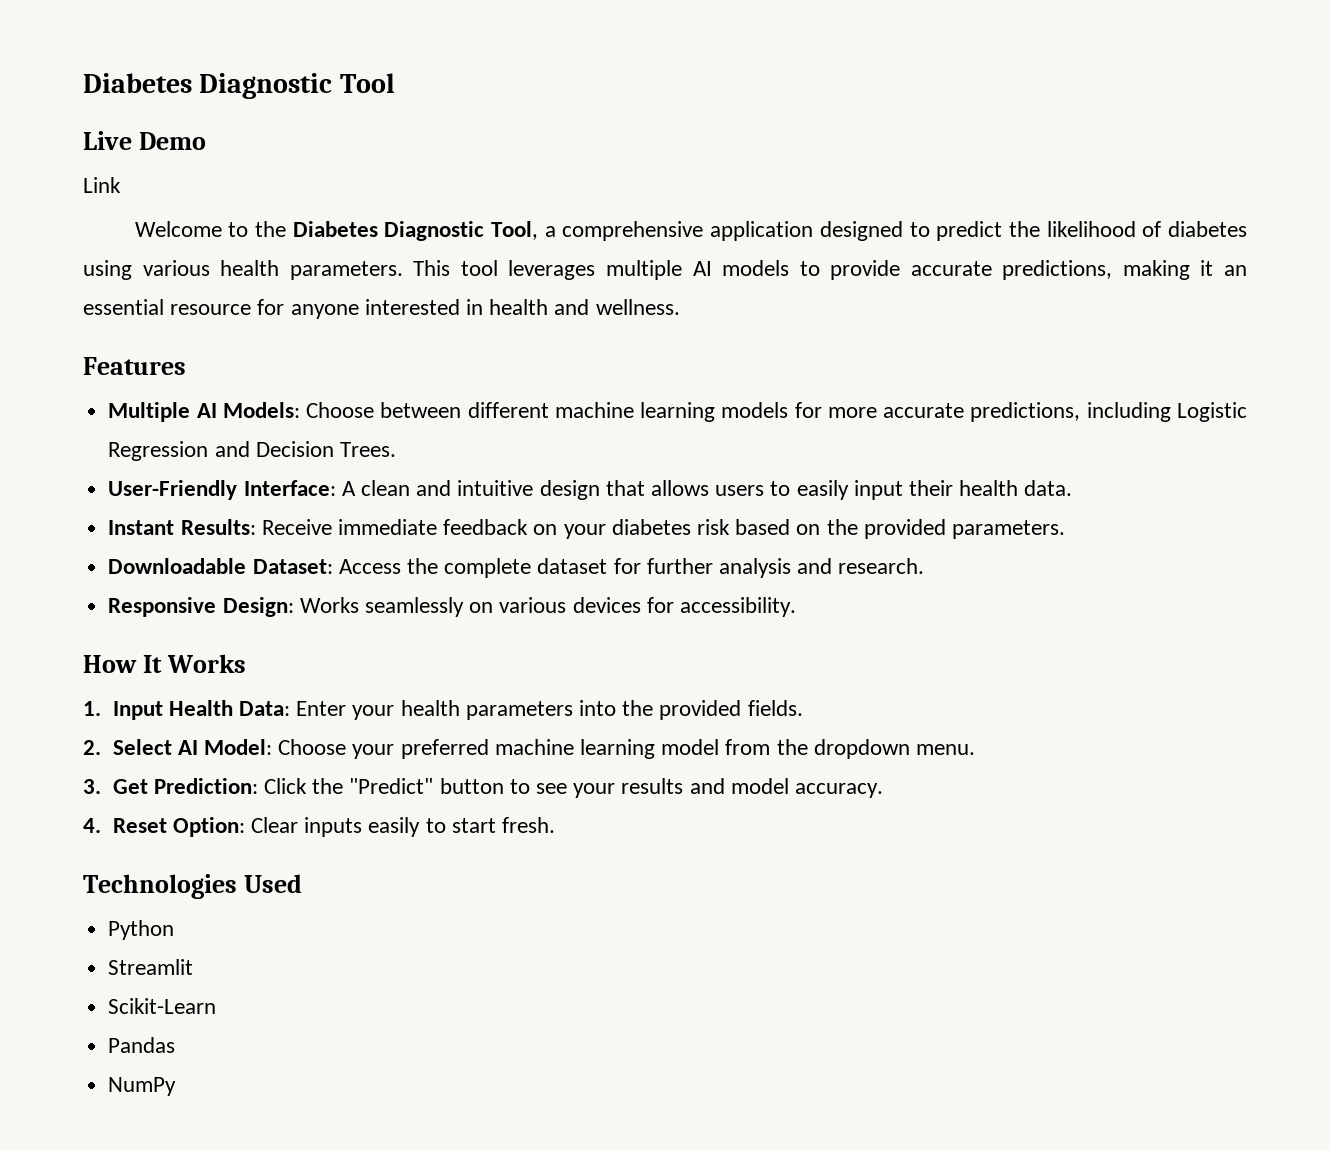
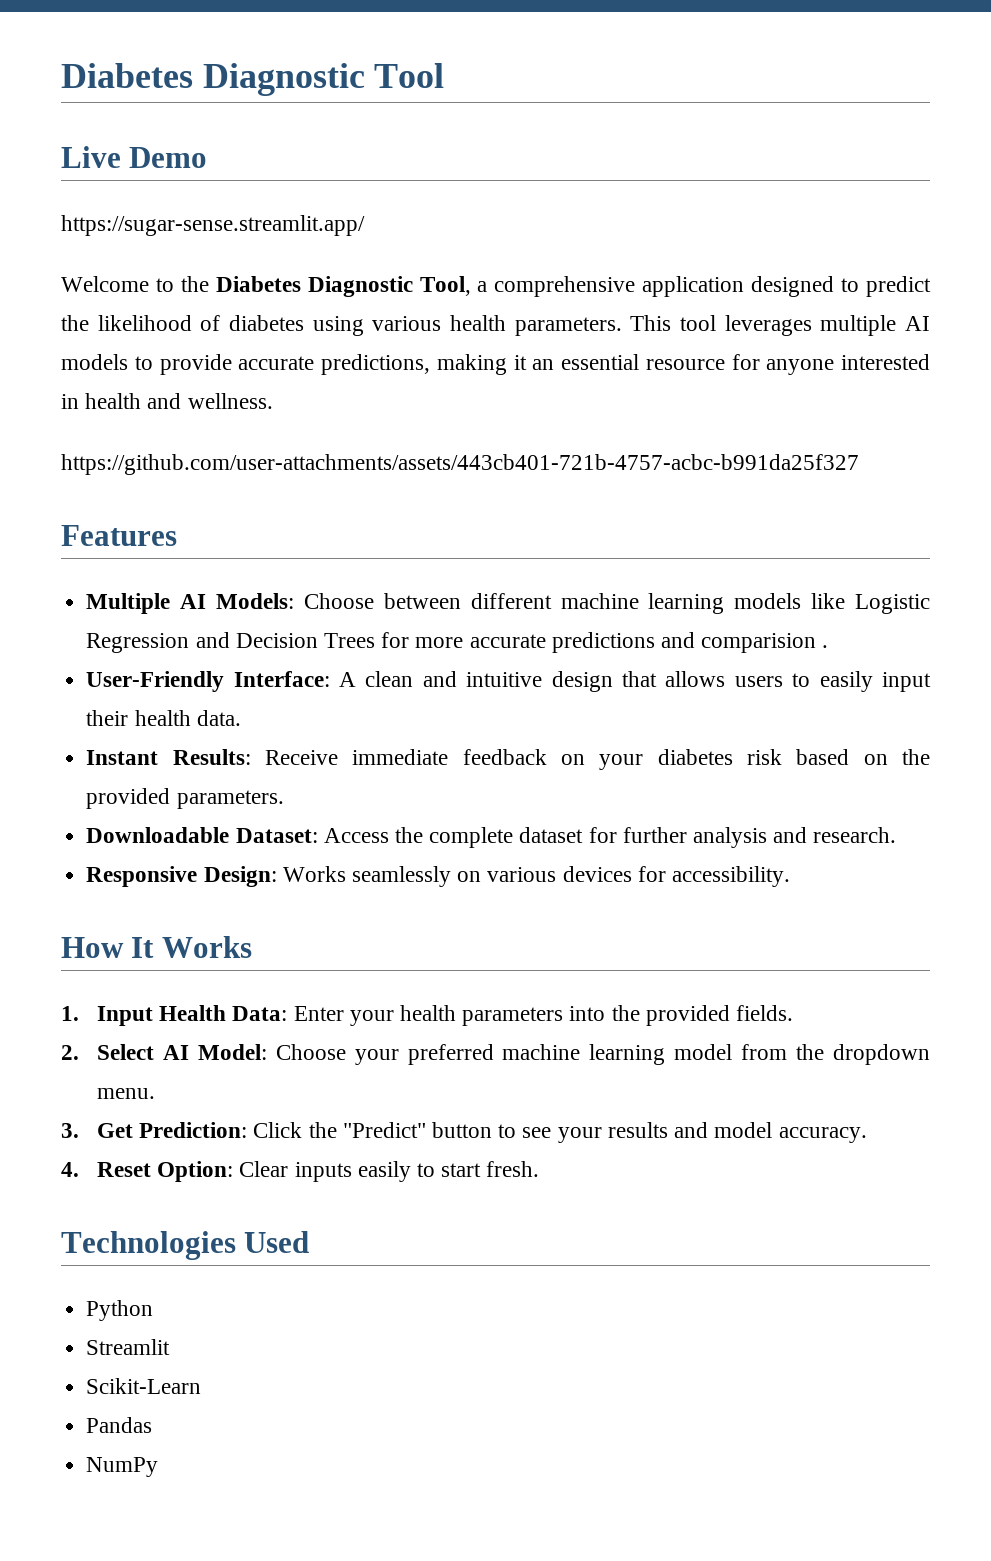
- Link
+ https://sugar-sense.streamlit.app/
+ https://github.com/user-attachments/assets/443cb401-721b-4757-acbc-b991da25f327
- Multiple AI Models: Choose between different machine learning models for more accurate predictions, including Logistic Regression and Decision Trees.
+ Multiple AI Models: Choose between different machine learning models like Logistic Regression and Decision Trees for more accurate predictions and comparision .

